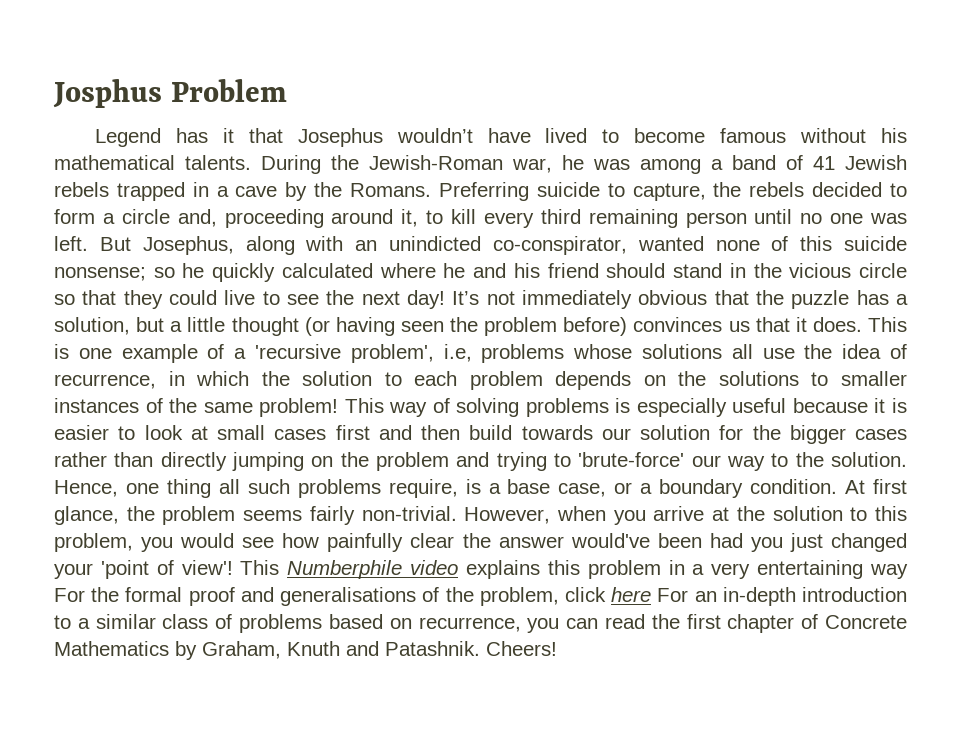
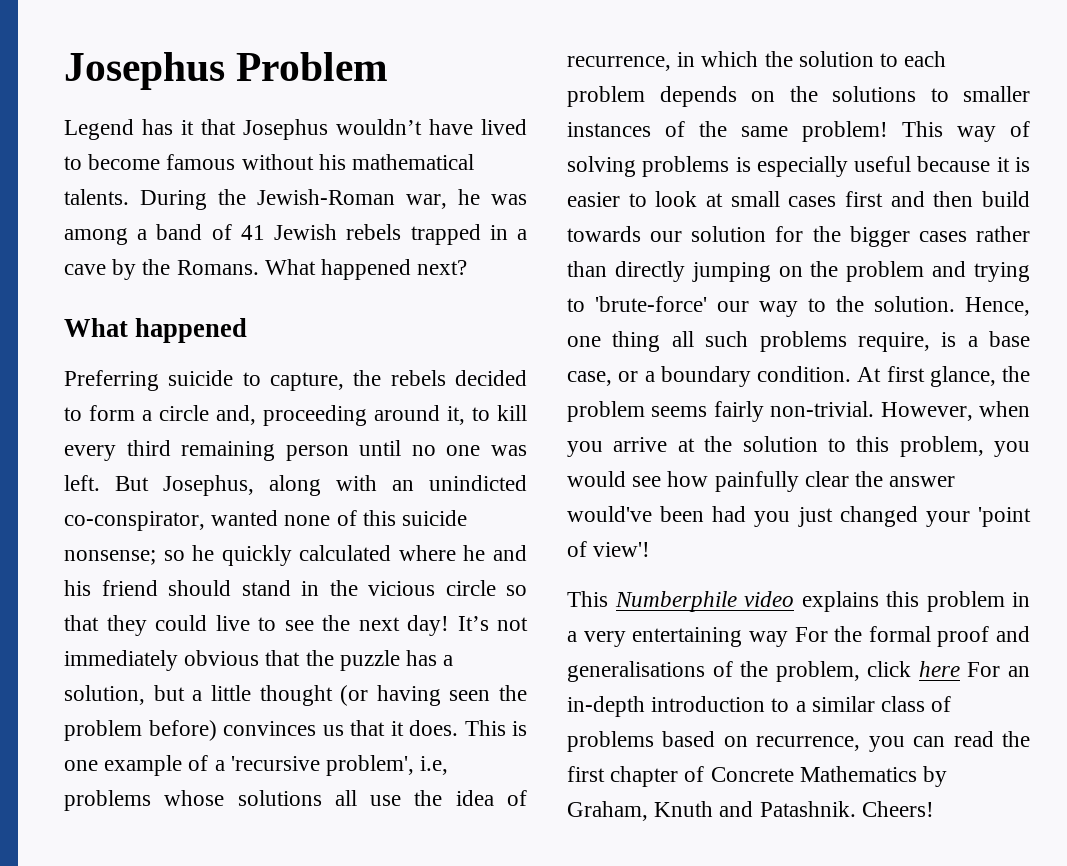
- Josphus Problem
+ Josephus Problem
- During the Jewish-Roman war, he was among a band of 41 Jewish rebels trapped in a cave by the Romans. Preferring suicide to capture, the rebels decided to form a circle and, proceeding around it, to kill every third remaining person until no one was left.
+ During the Jewish-Roman war, he was among a band of 41 Jewish rebels trapped in a cave by the Romans. What happened next?
+ What happened
+ Preferring suicide to capture, the rebels decided to form a circle and, proceeding around it, to kill every third remaining person until no one was left.
- However, when you arrive at the solution to this problem, you would see how painfully clear the answer would've been had you just changed your 'point of view'! This Numberphile video explains this problem in a very entertaining way For the formal proof and generalisations of the problem, click here For an in-depth introduction to a similar class of problems based on recurrence, you can read the first chapter of Concrete Mathematics by Graham, Knuth and Patashnik.
+ However, when you arrive at the solution to this problem, you would see how painfully clear the answer would've been had you just changed your 'point of view'!
+ This Numberphile video explains this problem in a very entertaining way For the formal proof and generalisations of the problem, click here For an in-depth introduction to a similar class of problems based on recurrence, you can read the first chapter of Concrete Mathematics by Graham, Knuth and Patashnik.

